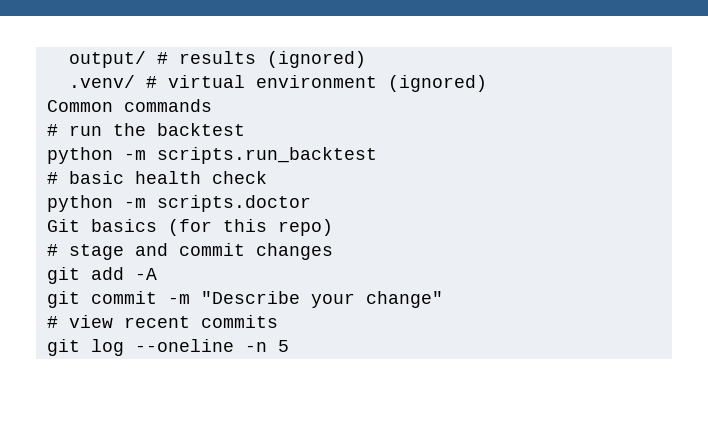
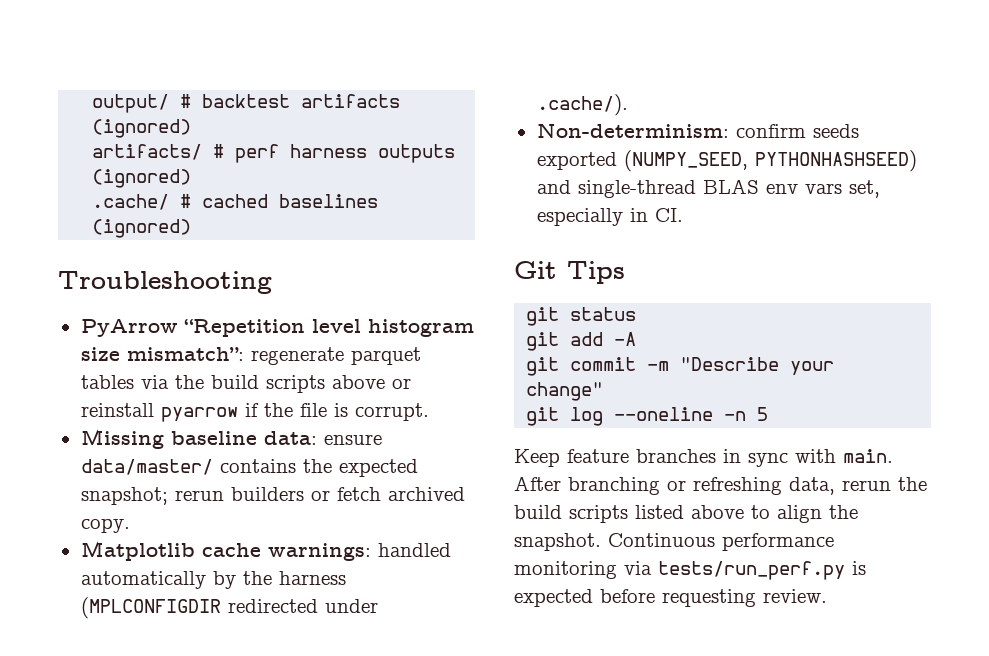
- output/ # results (ignored)
- .venv/ # virtual environment (ignored)
- Common commands
- # run the backtest
- python -m scripts.run_backtest
- # basic health check
- python -m scripts.doctor
- Git basics (for this repo)
- # stage and commit changes
+ output/ # backtest artifacts (ignored)
+ artifacts/ # perf harness outputs (ignored)
+ .cache/ # cached baselines (ignored)
+ Troubleshooting
+ PyArrow “Repetition level histogram size mismatch”: regenerate parquet tables via the build scripts above or reinstall pyarrow if the file is corrupt.
+ Missing baseline data: ensure data/master/ contains the expected snapshot; rerun builders or fetch archived copy.
+ Matplotlib cache warnings: handled automatically by the harness (MPLCONFIGDIR redirected under .cache/).
+ Non-determinism: confirm seeds exported (NUMPY_SEED, PYTHONHASHSEED) and single-thread BLAS env vars set, especially in CI.
+ Git Tips
+ git status
- # view recent commits
+ Keep feature branches in sync with main. After branching or refreshing data, rerun the build scripts listed above to align the snapshot. Continuous performance monitoring via tests/run_perf.py is expected before requesting review.

